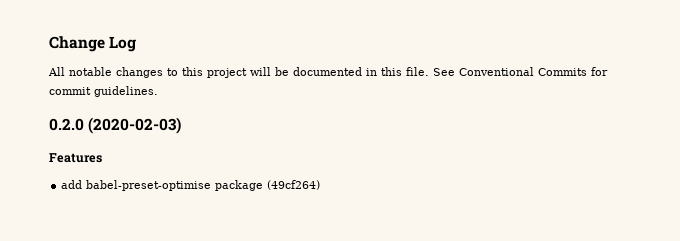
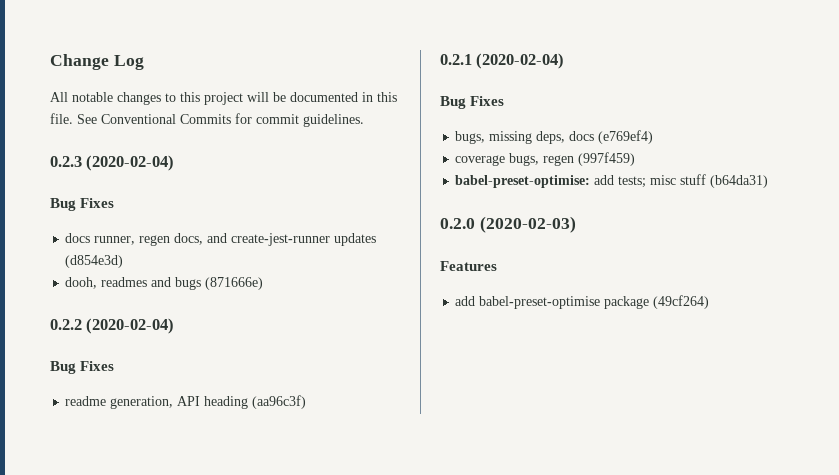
+ 0.2.3 (2020-02-04)
+ Bug Fixes
+ docs runner, regen docs, and create-jest-runner updates (d854e3d)
+ dooh, readmes and bugs (871666e)
+ 0.2.2 (2020-02-04)
+ Bug Fixes
+ readme generation, API heading (aa96c3f)
+ 0.2.1 (2020-02-04)
+ Bug Fixes
+ bugs, missing deps, docs (e769ef4)
+ coverage bugs, regen (997f459)
+ babel-preset-optimise: add tests; misc stuff (b64da31)

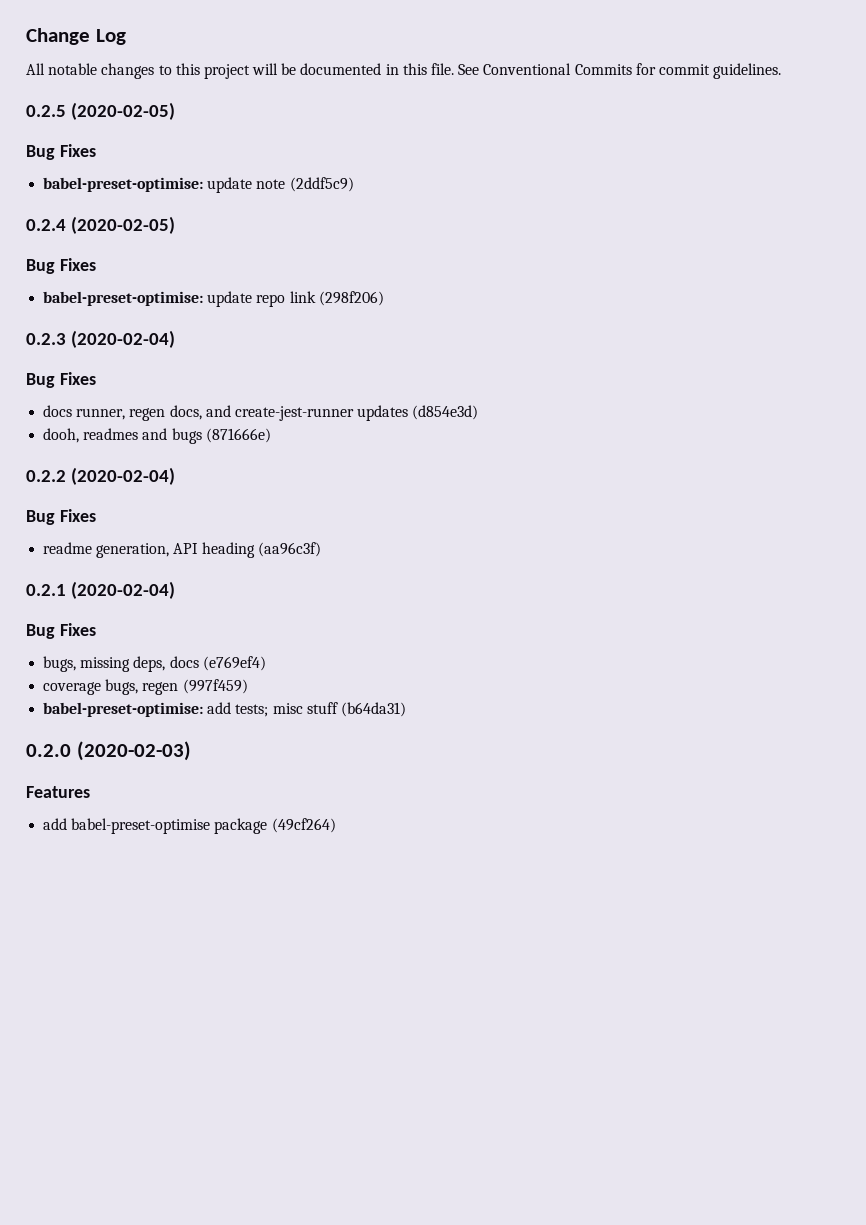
+ 0.2.5 (2020-02-05)
+ Bug Fixes
+ babel-preset-optimise: update note (2ddf5c9)
+ 0.2.4 (2020-02-05)
+ Bug Fixes
+ babel-preset-optimise: update repo link (298f206)

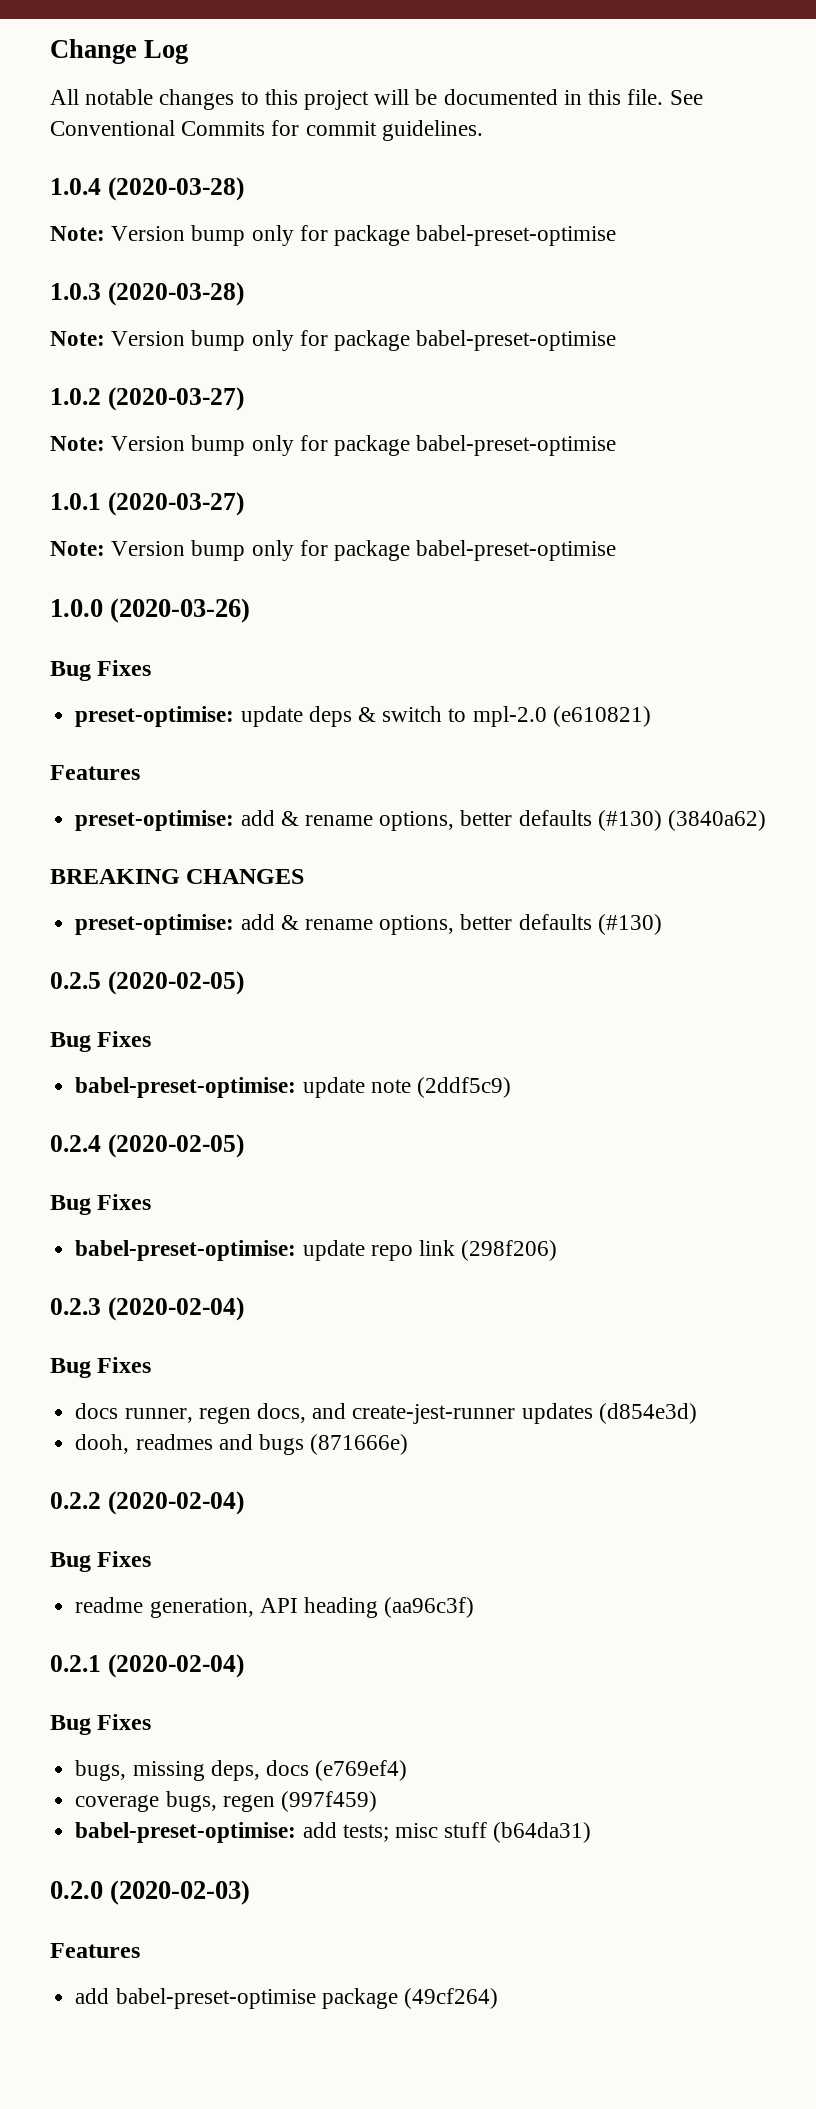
+ 1.0.4 (2020-03-28)
+ Note: Version bump only for package babel-preset-optimise
+ 1.0.3 (2020-03-28)
+ Note: Version bump only for package babel-preset-optimise
+ 1.0.2 (2020-03-27)
+ Note: Version bump only for package babel-preset-optimise
+ 1.0.1 (2020-03-27)
+ Note: Version bump only for package babel-preset-optimise
+ 1.0.0 (2020-03-26)
+ Bug Fixes
+ preset-optimise: update deps & switch to mpl-2.0 (e610821)
+ Features
+ preset-optimise: add & rename options, better defaults (#130) (3840a62)
+ BREAKING CHANGES
+ preset-optimise: add & rename options, better defaults (#130)

